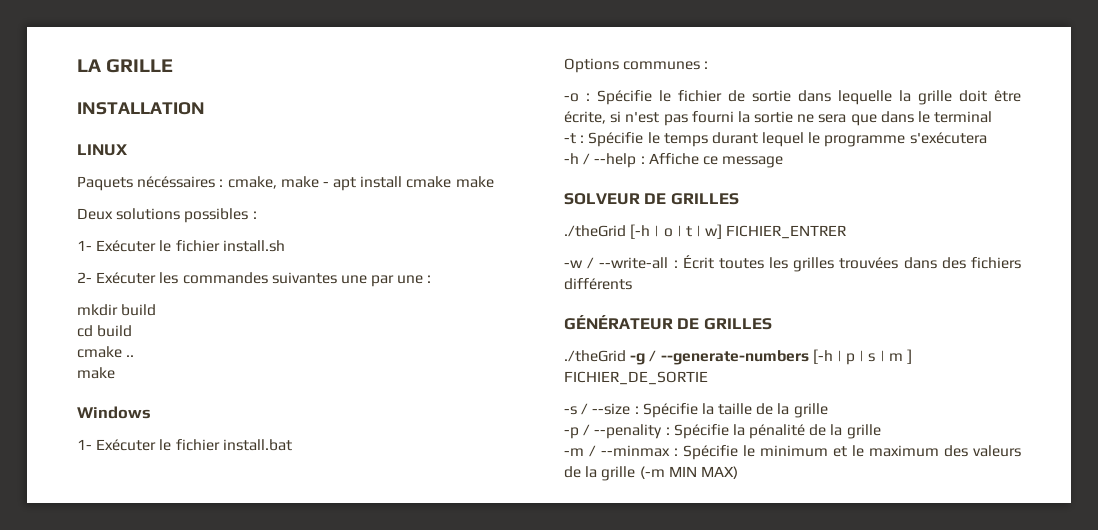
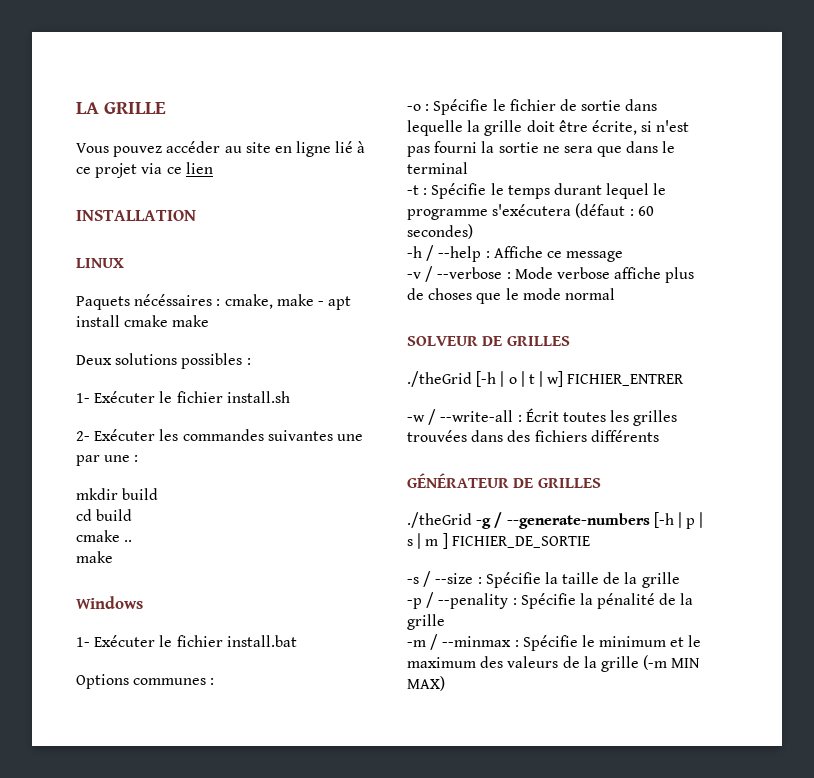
+ Vous pouvez accéder au site en ligne lié à ce projet via ce lien
- -t : Spécifie le temps durant lequel le programme s'exécutera
+ -t : Spécifie le temps durant lequel le programme s'exécutera (défaut : 60 secondes)
+ -v / --verbose : Mode verbose affiche plus de choses que le mode normal

